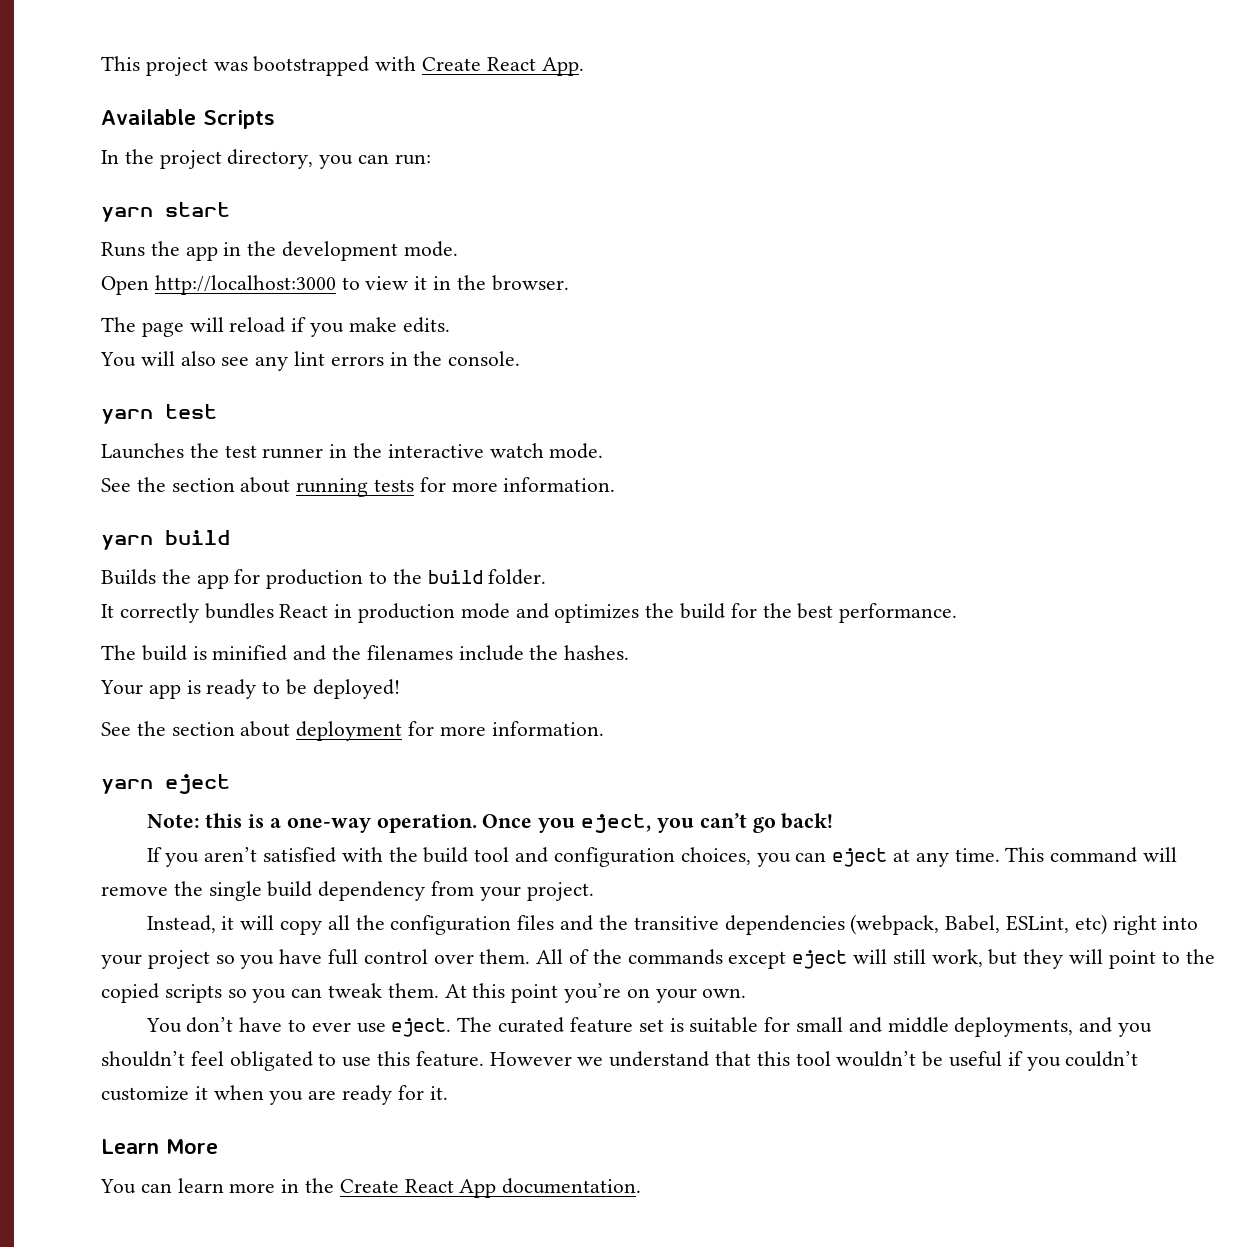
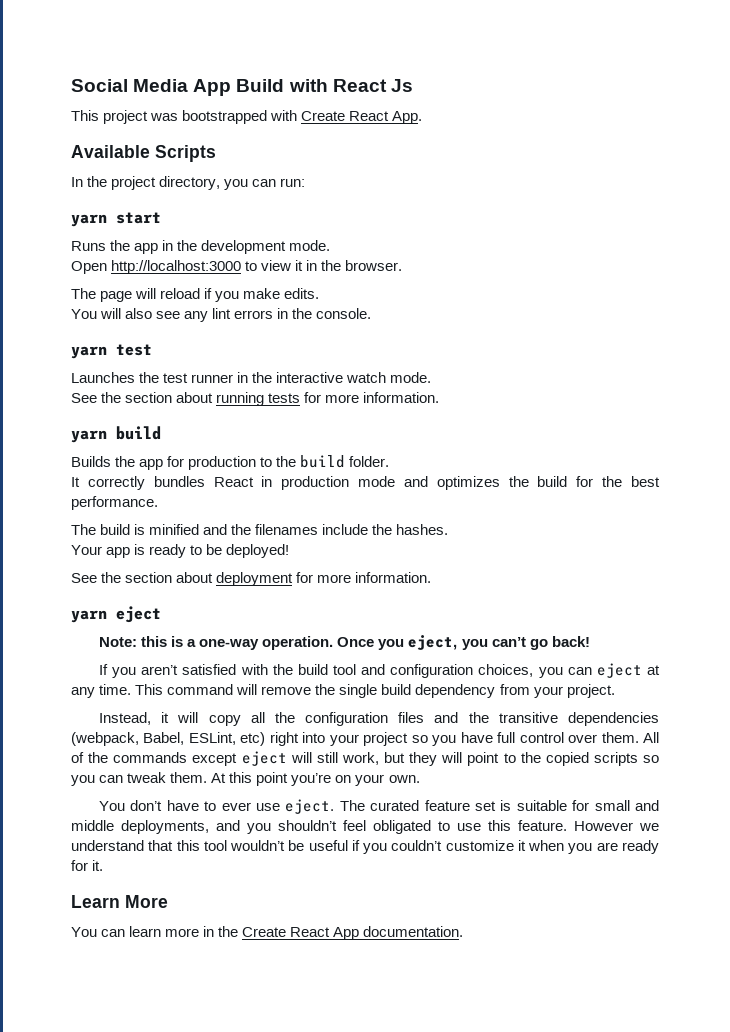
+ Social Media App Build with React Js

